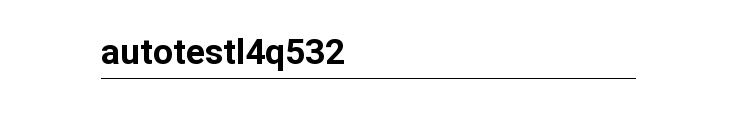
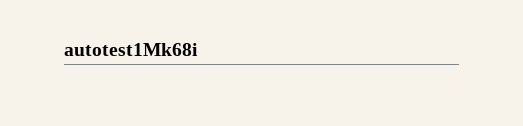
- autotestl4q532
+ autotest1Mk68i

